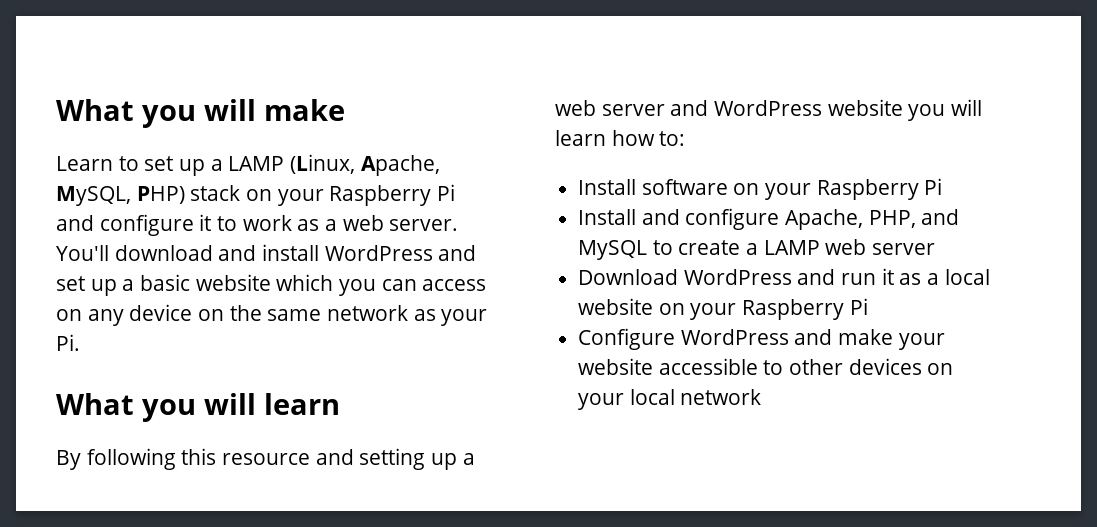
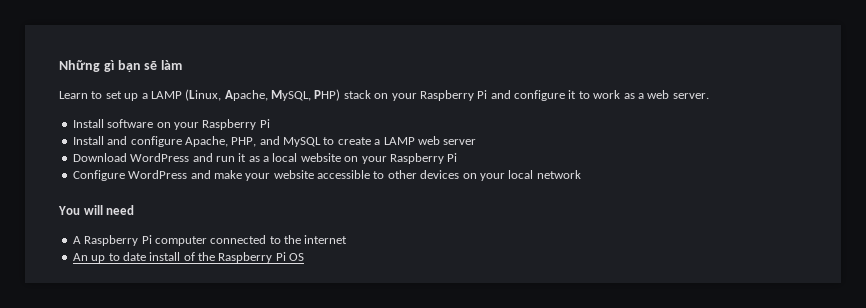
- What you will make
+ Những gì bạn sẽ làm
- You'll download and install WordPress and set up a basic website which you can access on any device on the same network as your Pi.
- What you will learn
- By following this resource and setting up a web server and WordPress website you will learn how to:
+ You will need
+ A Raspberry Pi computer connected to the internet
+ An up to date install of the Raspberry Pi OS

